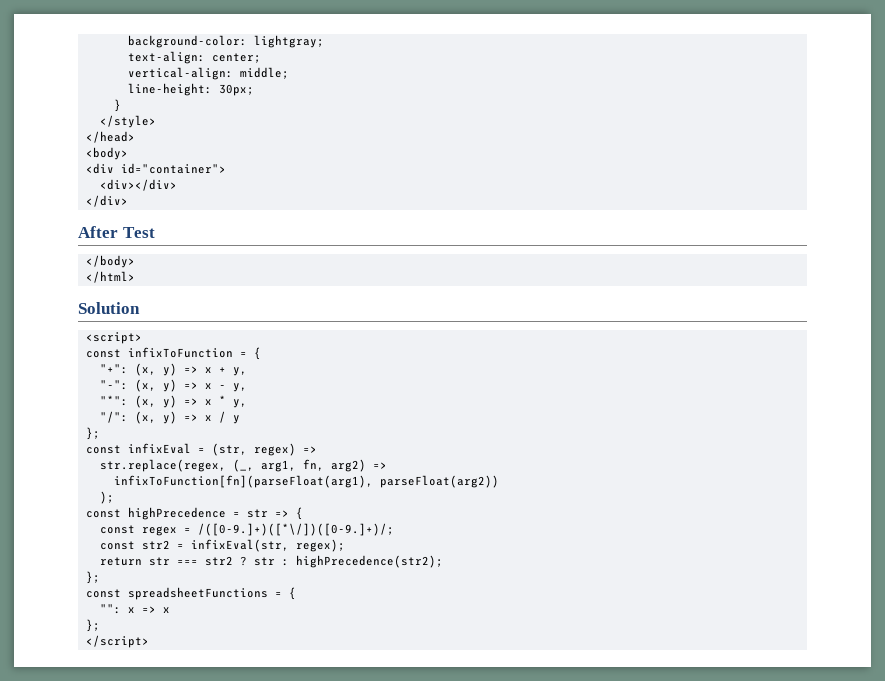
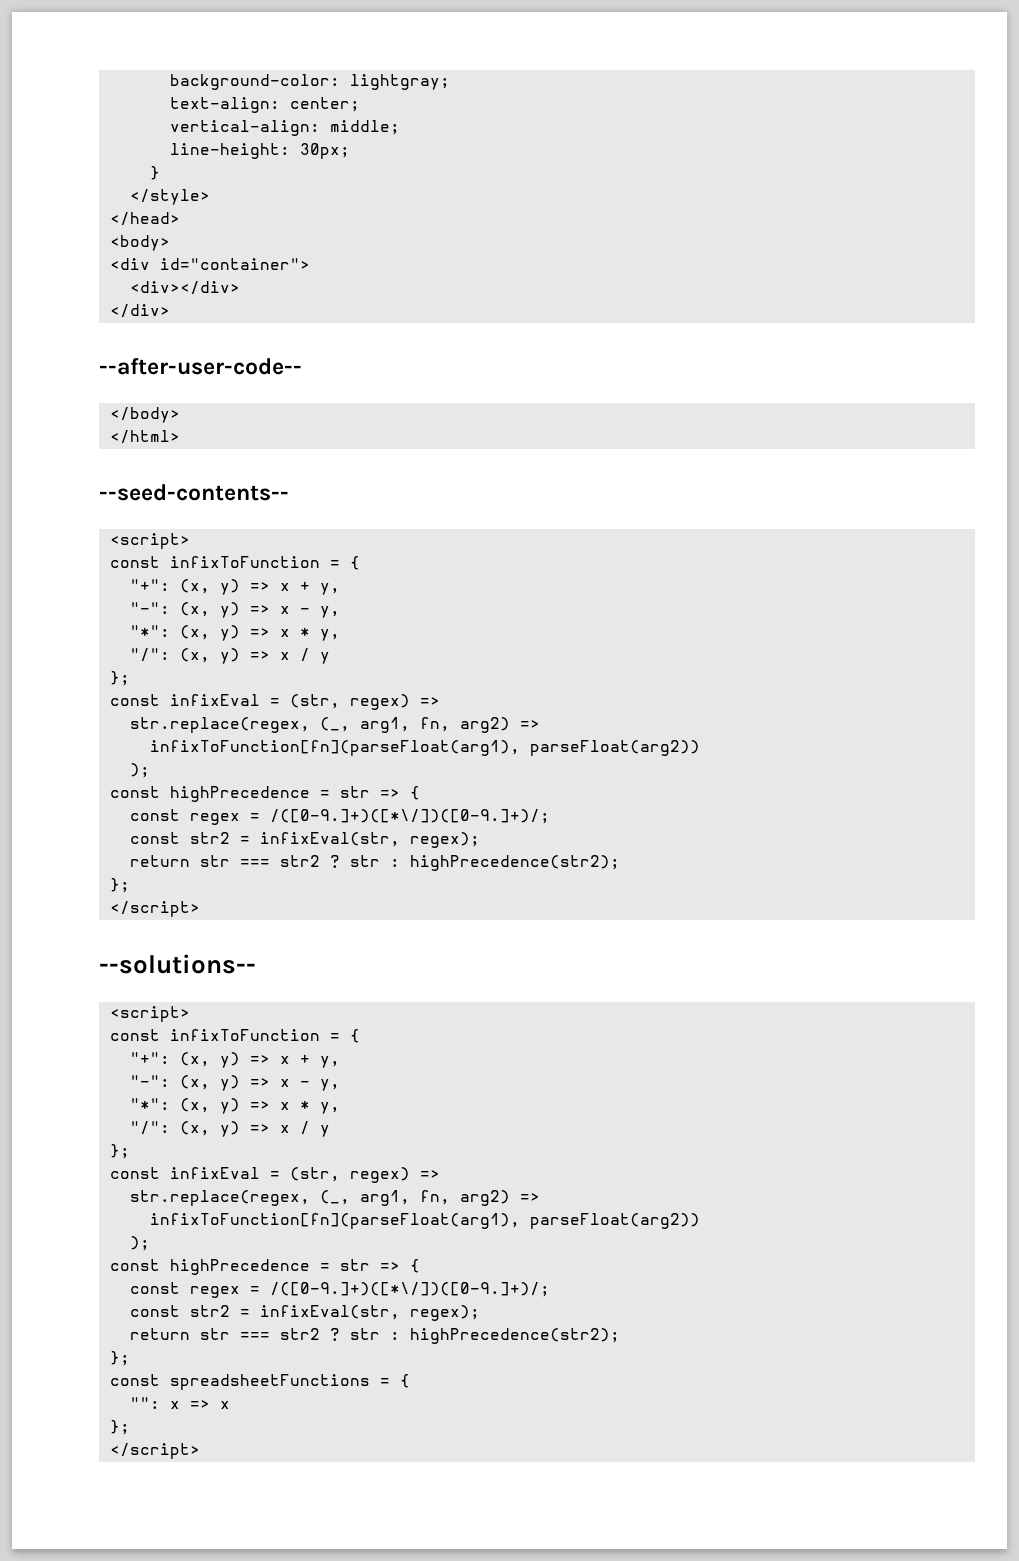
- After Test
+ --after-user-code--
- Solution
+ --seed-contents--
+ <script>
+ const infixToFunction = {
+ "+": (x, y) => x + y,
+ "-": (x, y) => x - y,
+ "*": (x, y) => x * y,
+ "/": (x, y) => x / y
+ };
+ const infixEval = (str, regex) =>
+ str.replace(regex, (_, arg1, fn, arg2) =>
+ infixToFunction[fn](parseFloat(arg1), parseFloat(arg2))
+ );
+ const highPrecedence = str => {
+ const regex = /([0-9.]+)([*\/])([0-9.]+)/;
+ const str2 = infixEval(str, regex);
+ return str === str2 ? str : highPrecedence(str2);
+ };
+ </script>
+ --solutions--

